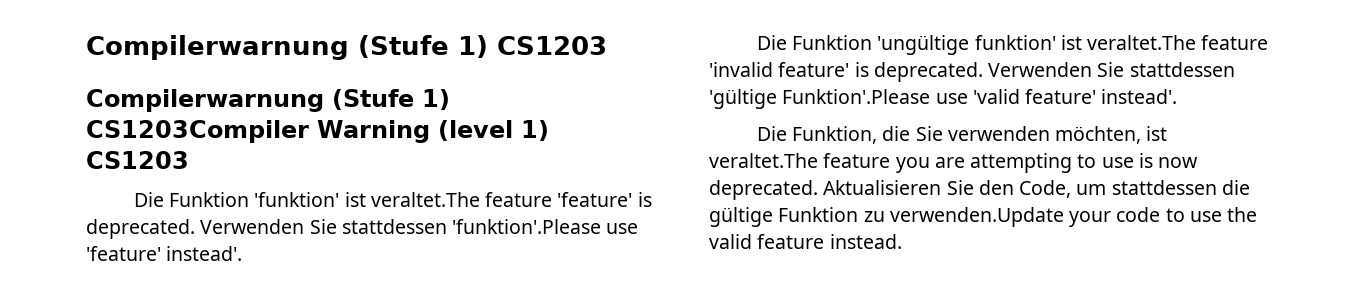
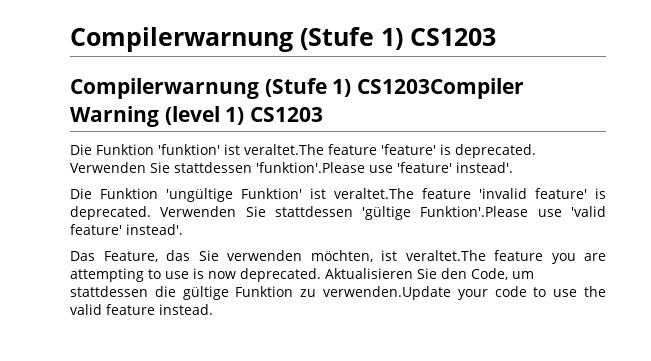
- Die Funktion 'ungültige funktion' ist veraltet.The feature 'invalid feature' is deprecated.
+ Die Funktion 'ungültige Funktion' ist veraltet.The feature 'invalid feature' is deprecated.
- Die Funktion, die Sie verwenden möchten, ist veraltet.The feature you are attempting to use is now deprecated.
+ Das Feature, das Sie verwenden möchten, ist veraltet.The feature you are attempting to use is now deprecated.

